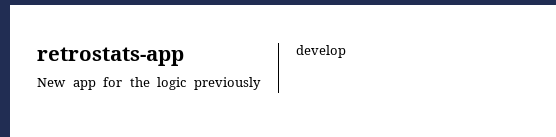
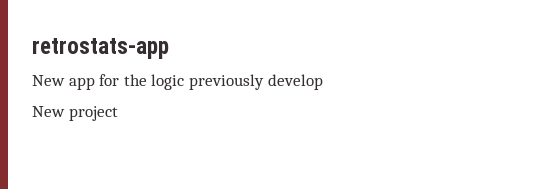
+ New project

